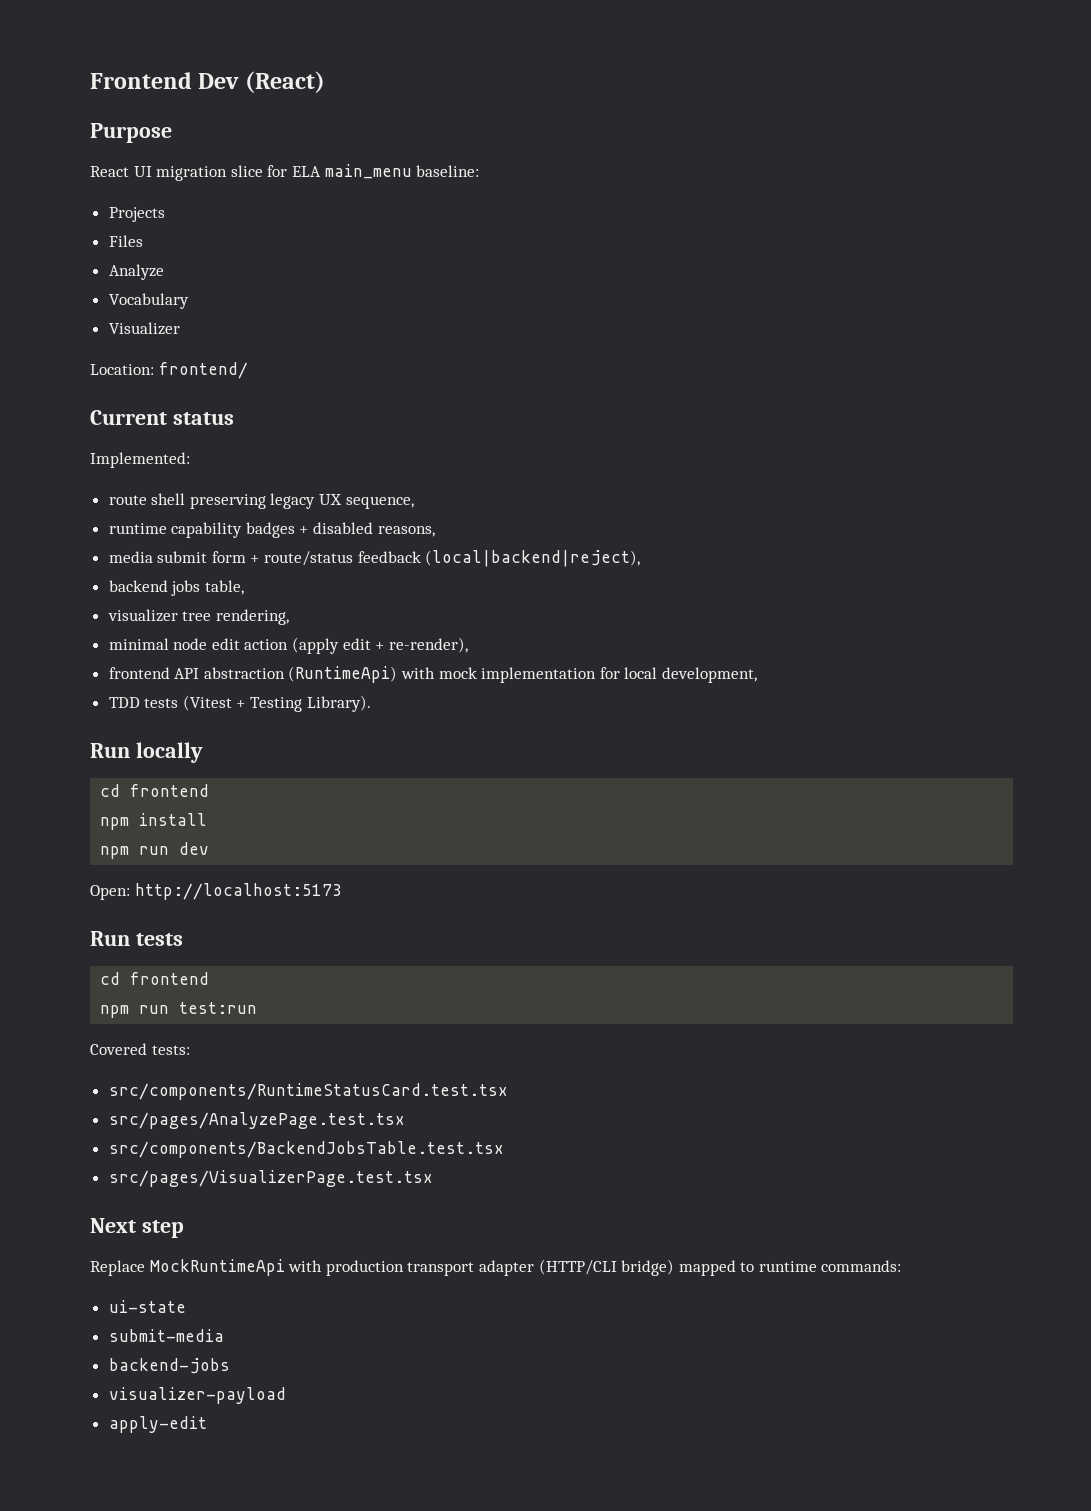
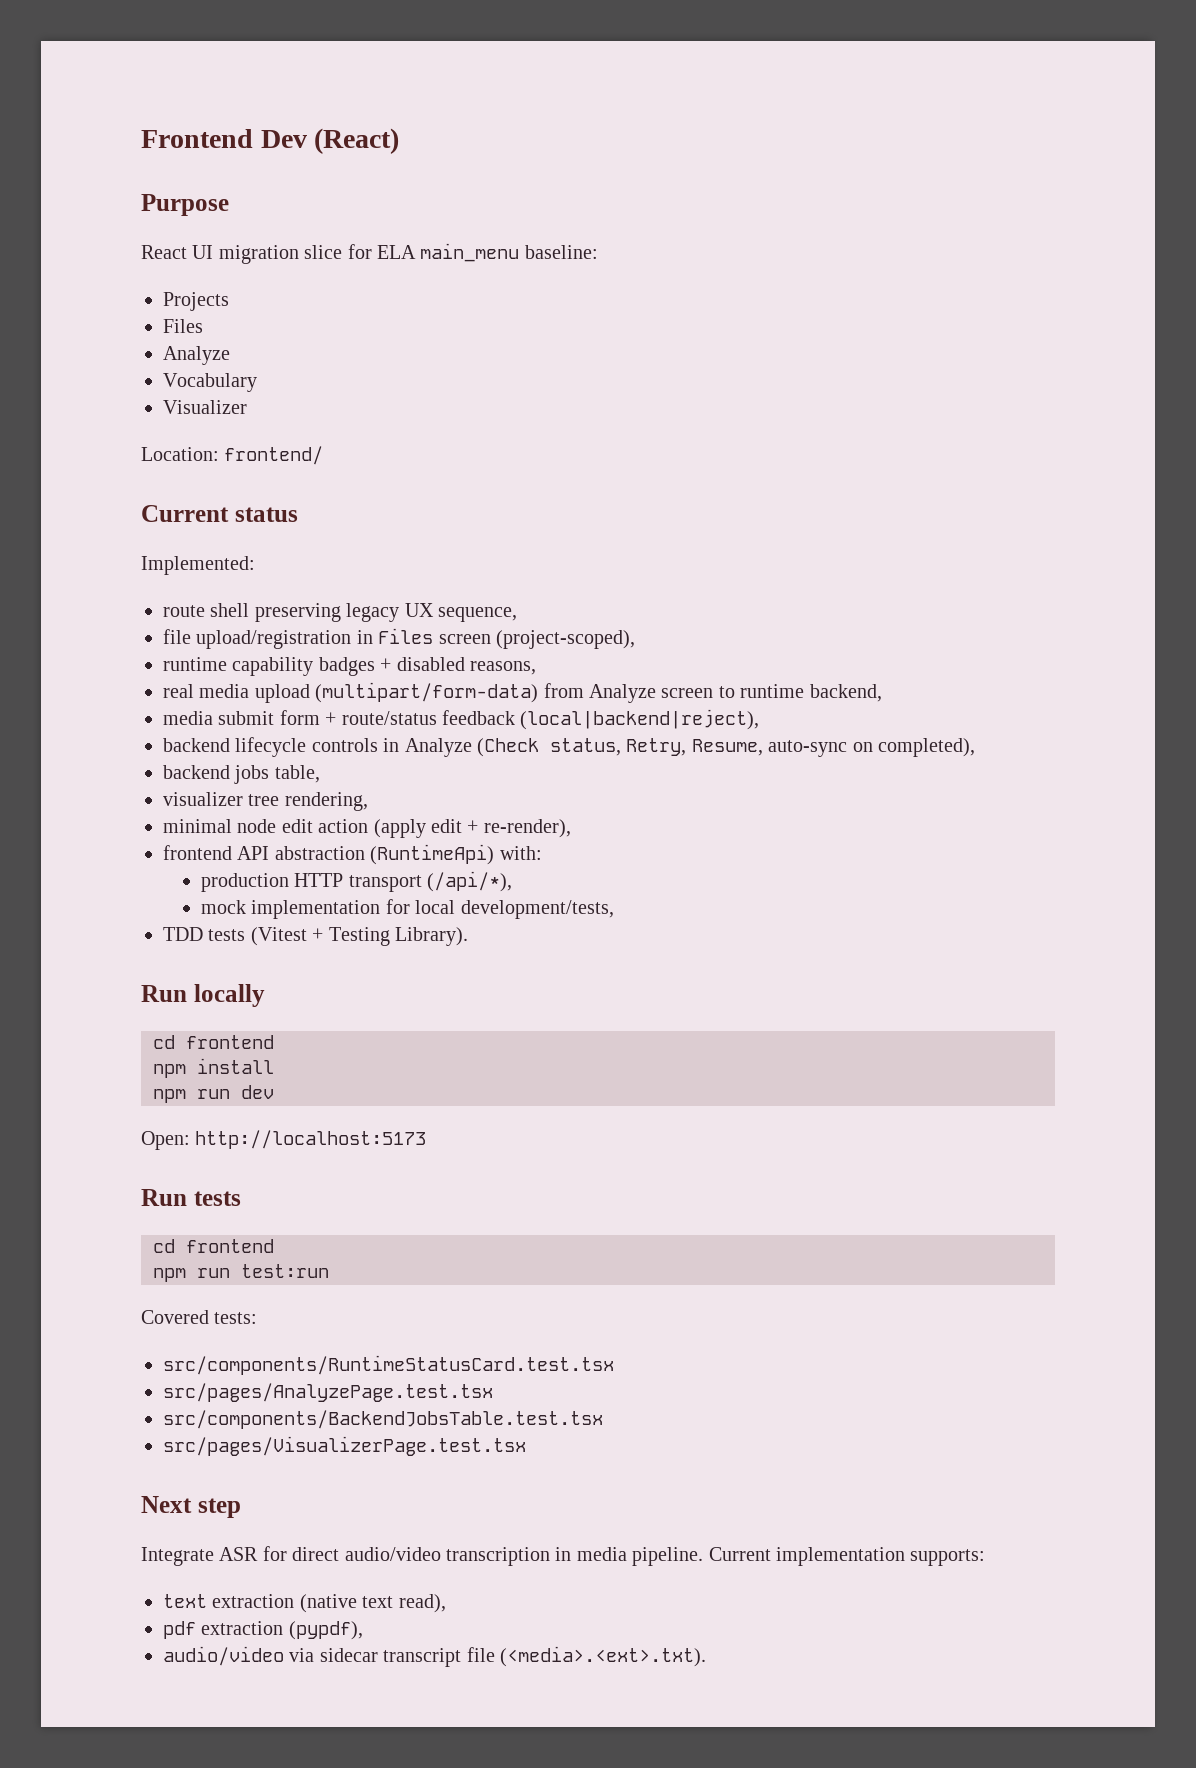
+ file upload/registration in Files screen (project-scoped),
+ real media upload (multipart/form-data) from Analyze screen to runtime backend,
+ backend lifecycle controls in Analyze (Check status, Retry, Resume, auto-sync on completed),
- frontend API abstraction (RuntimeApi) with mock implementation for local development,
+ frontend API abstraction (RuntimeApi) with:
+ production HTTP transport (/api/*),
+ mock implementation for local development/tests,
- Replace MockRuntimeApi with production transport adapter (HTTP/CLI bridge) mapped to runtime commands:
- ui-state
- submit-media
- backend-jobs
- visualizer-payload
- apply-edit
+ Integrate ASR for direct audio/video transcription in media pipeline. Current implementation supports:
+ text extraction (native text read),
+ pdf extraction (pypdf),
+ audio/video via sidecar transcript file (<media>.<ext>.txt).

